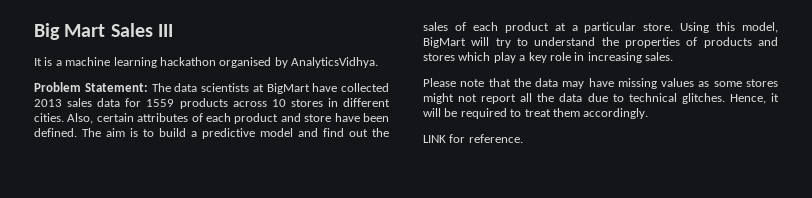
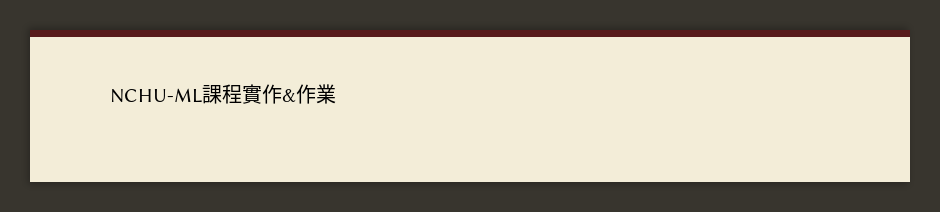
- Big Mart Sales III
- It is a machine learning hackathon organised by AnalyticsVidhya.
- Problem Statement: The data scientists at BigMart have collected 2013 sales data for 1559 products across 10 stores in different cities. Also, certain attributes of each product and store have been defined. The aim is to build a predictive model and find out the sales of each product at a particular store. Using this model, BigMart will try to understand the properties of products and stores which play a key role in increasing sales.
- Please note that the data may have missing values as some stores might not report all the data due to technical glitches. Hence, it will be required to treat them accordingly.
- LINK for reference.
+ NCHU-ML課程實作&作業

